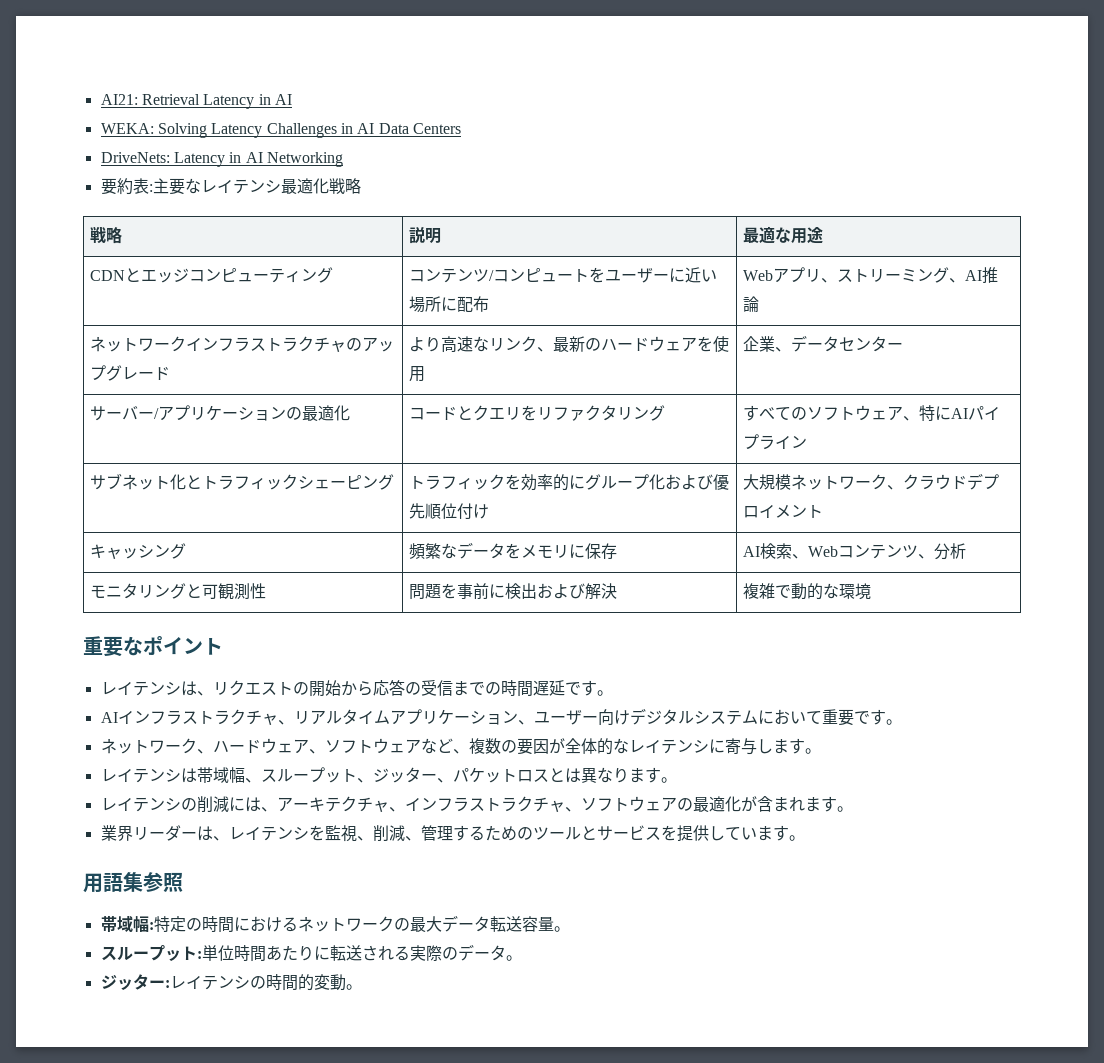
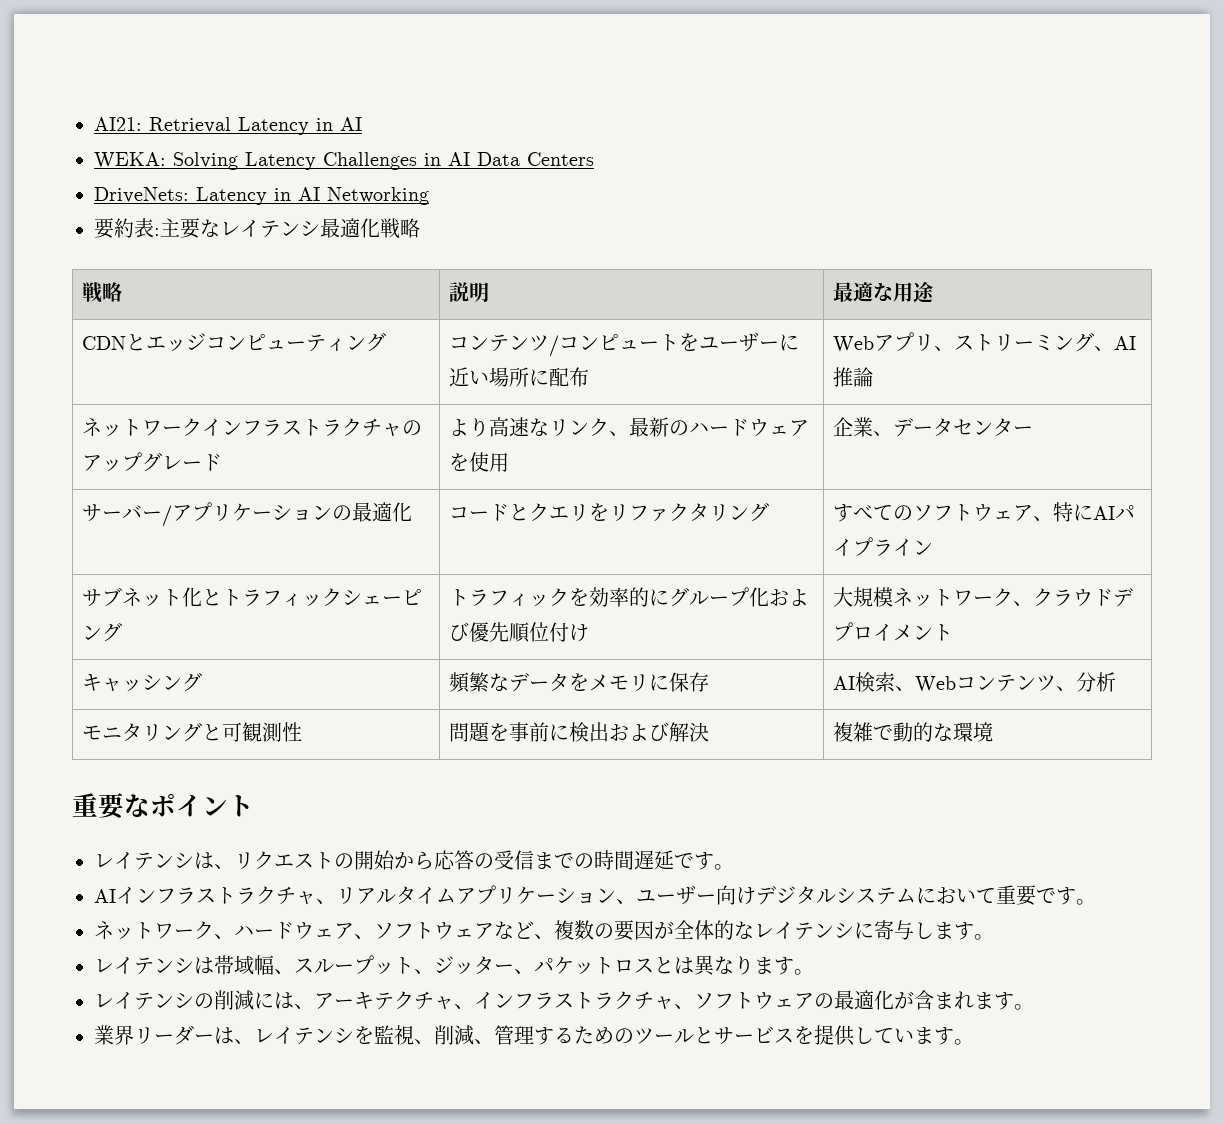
- 用語集参照
- 帯域幅:特定の時間におけるネットワークの最大データ転送容量。
- スループット:単位時間あたりに転送される実際のデータ。
- ジッター:レイテンシの時間的変動。

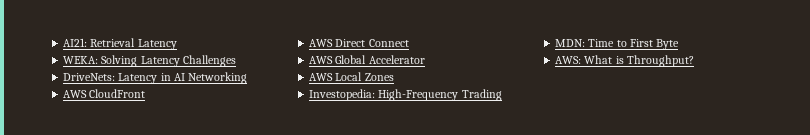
- AI21: Retrieval Latency in AI
+ AI21: Retrieval Latency
- WEKA: Solving Latency Challenges in AI Data Centers
+ WEKA: Solving Latency Challenges
- 要約表:主要なレイテンシ最適化戦略
- 戦略 | 説明 | 最適な用途
- CDNとエッジコンピューティング | コンテンツ/コンピュートをユーザーに近い場所に配布 | Webアプリ、ストリーミング、AI推論
- ネットワークインフラストラクチャのアップグレード | より高速なリンク、最新のハードウェアを使用 | 企業、データセンター
- サーバー/アプリケーションの最適化 | コードとクエリをリファクタリング | すべてのソフトウェア、特にAIパイプライン
- サブネット化とトラフィックシェーピング | トラフィックを効率的にグループ化および優先順位付け | 大規模ネットワーク、クラウドデプロイメント
- キャッシング | 頻繁なデータをメモリに保存 | AI検索、Webコンテンツ、分析
- モニタリングと可観測性 | 問題を事前に検出および解決 | 複雑で動的な環境
- 重要なポイント
- レイテンシは、リクエストの開始から応答の受信までの時間遅延です。
- AIインフラストラクチャ、リアルタイムアプリケーション、ユーザー向けデジタルシステムにおいて重要です。
- ネットワーク、ハードウェア、ソフトウェアなど、複数の要因が全体的なレイテンシに寄与します。
- レイテンシは帯域幅、スループット、ジッター、パケットロスとは異なります。
- レイテンシの削減には、アーキテクチャ、インフラストラクチャ、ソフトウェアの最適化が含まれます。
- 業界リーダーは、レイテンシを監視、削減、管理するためのツールとサービスを提供しています。
+ AWS CloudFront
+ AWS Direct Connect
+ AWS Global Accelerator
+ AWS Local Zones
+ Investopedia: High-Frequency Trading
+ MDN: Time to First Byte
+ AWS: What is Throughput?

